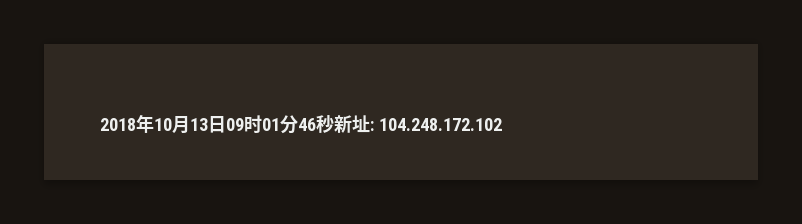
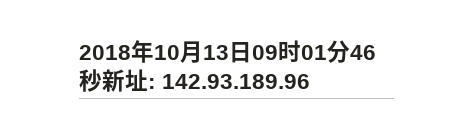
- 2018年10月13日09时01分46秒新址: 104.248.172.102
+ 2018年10月13日09时01分46秒新址: 142.93.189.96

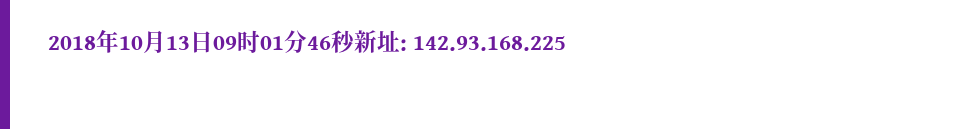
- 2018年10月13日09时01分46秒新址: 142.93.189.96
+ 2018年10月13日09时01分46秒新址: 142.93.168.225

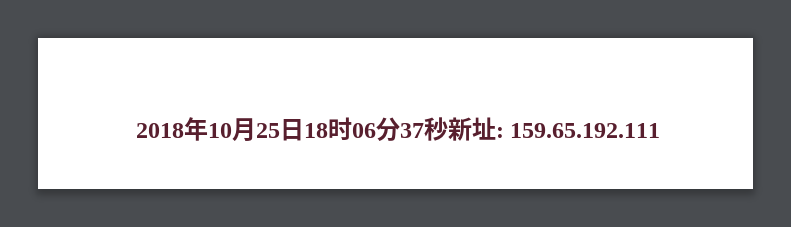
- 2018年10月13日09时01分46秒新址: 142.93.168.225
+ 2018年10月25日18时06分37秒新址: 159.65.192.111

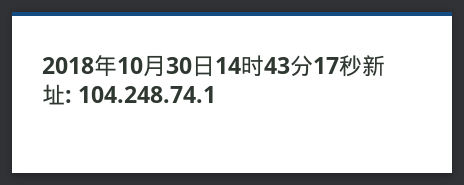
- 2018年10月25日18时06分37秒新址: 159.65.192.111
+ 2018年10月30日14时43分17秒新址: 104.248.74.1

